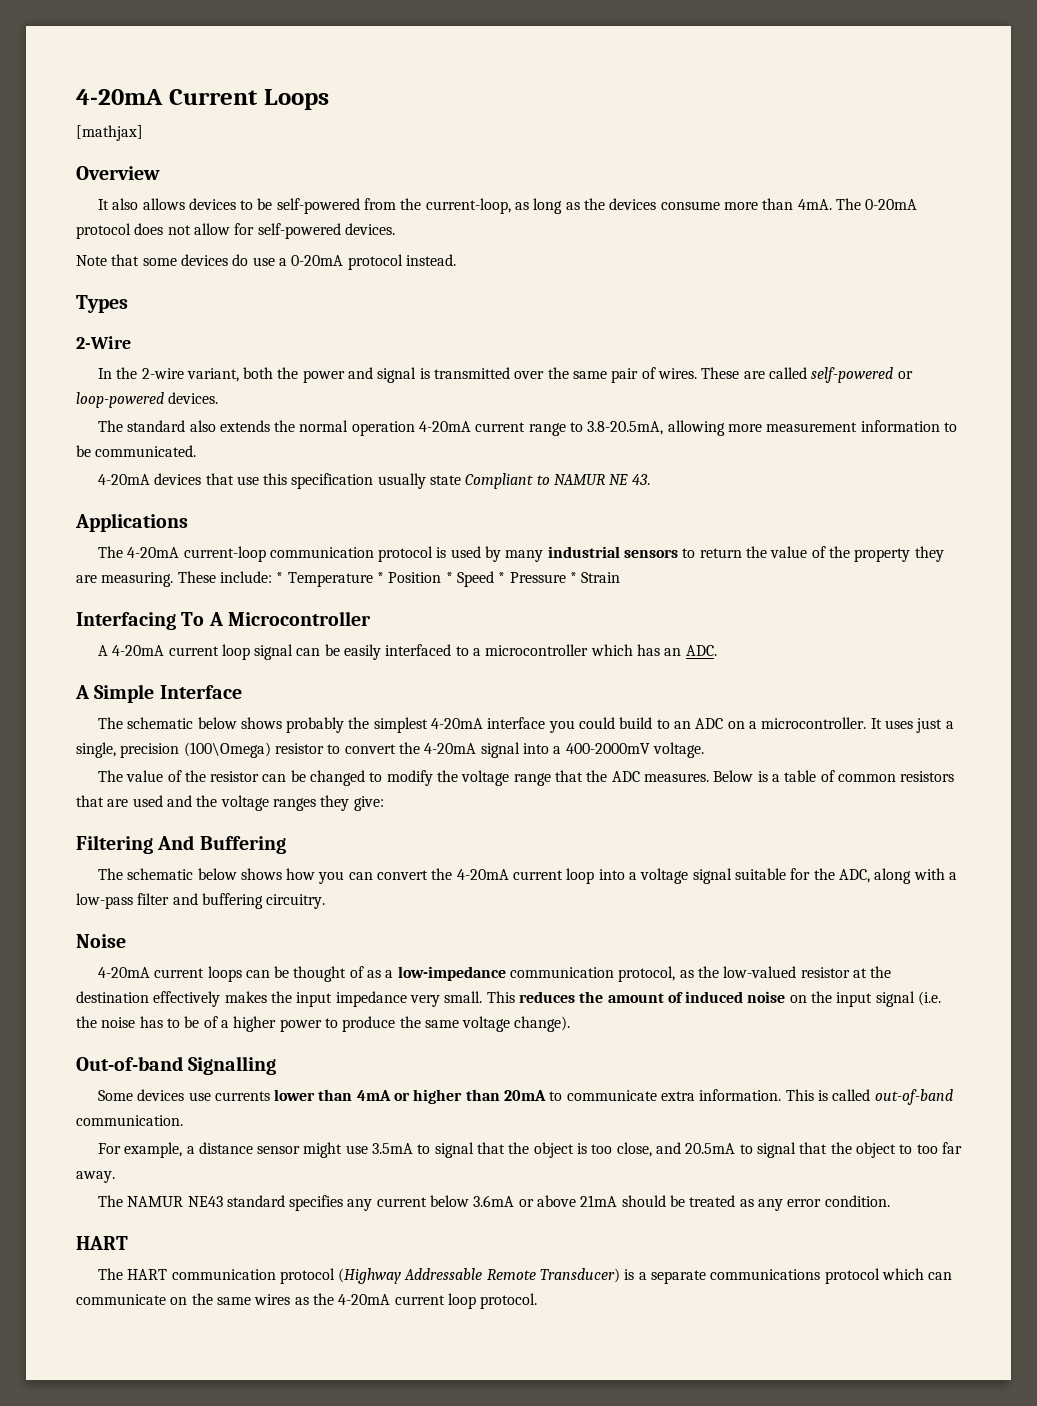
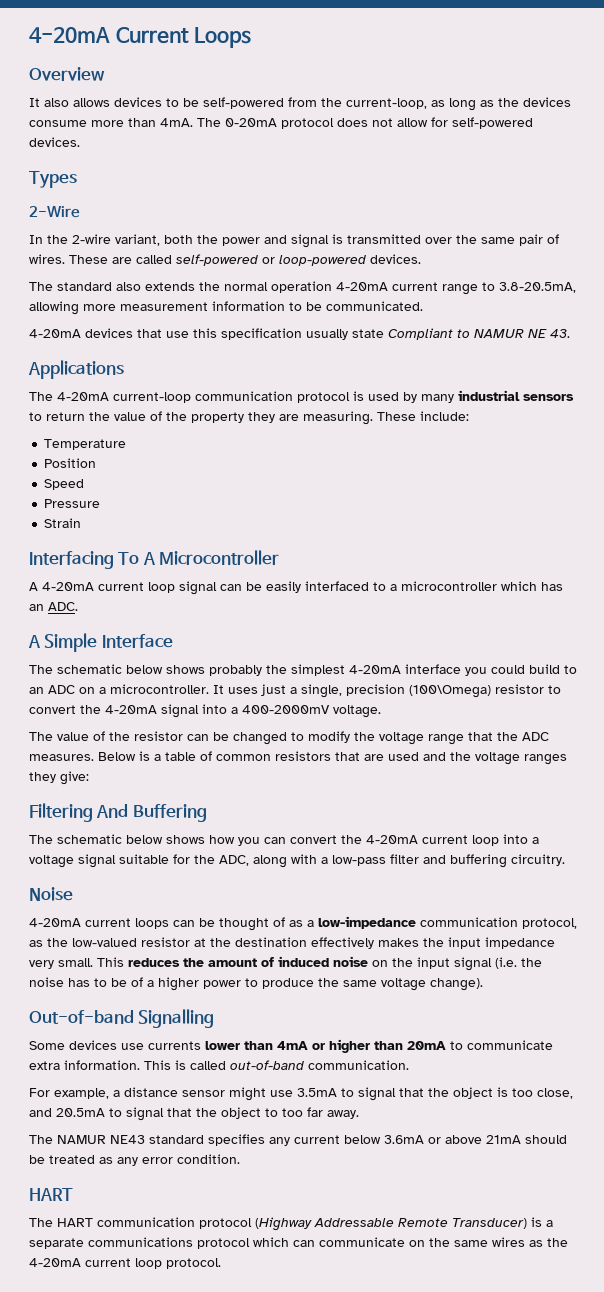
- [mathjax]
- Note that some devices do use a 0-20mA protocol instead.
- These include: * Temperature * Position * Speed * Pressure * Strain
+ These include:
+ Temperature
+ Position
+ Speed
+ Pressure
+ Strain

